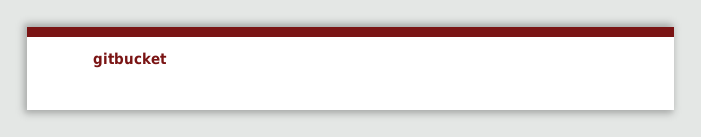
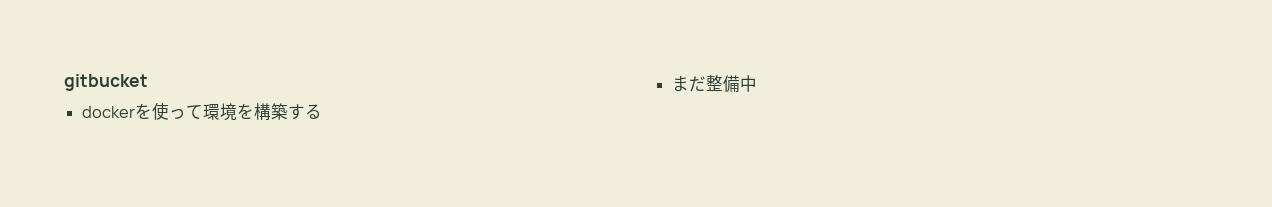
+ dockerを使って環境を構築する
+ まだ整備中

